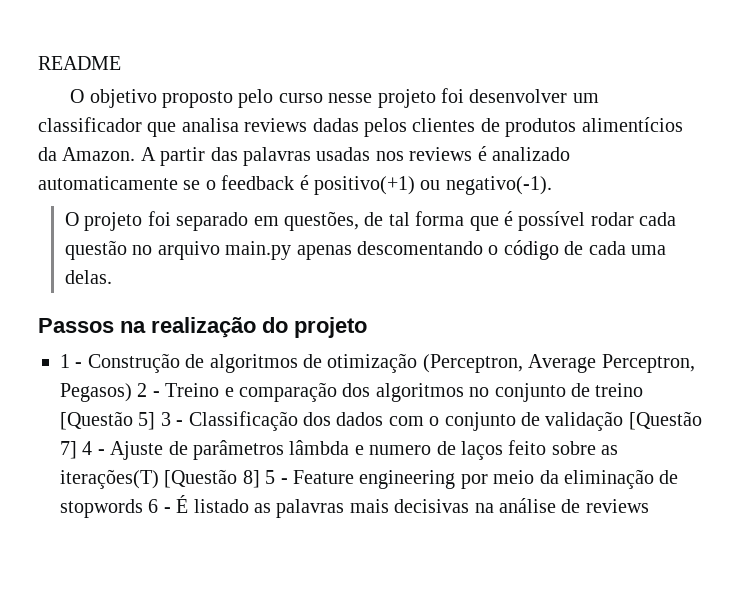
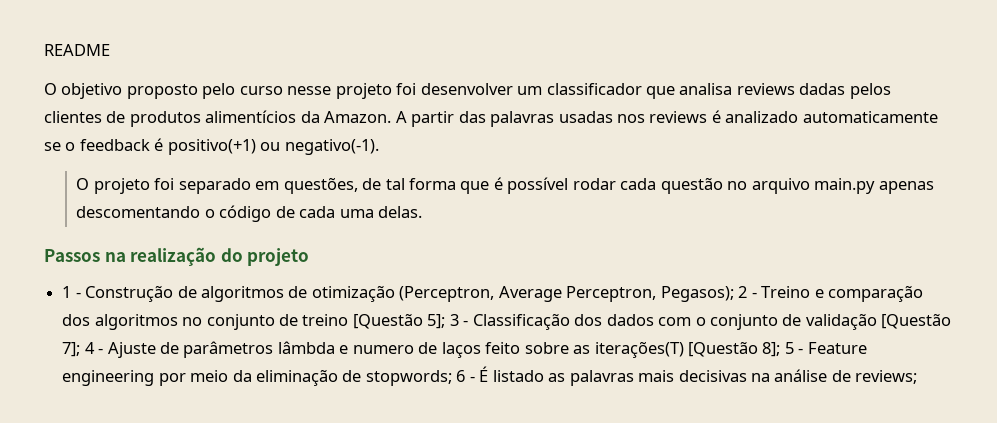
- 1 - Construção de algoritmos de otimização (Perceptron, Average Perceptron, Pegasos) 2 - Treino e comparação dos algoritmos no conjunto de treino [Questão 5] 3 - Classificação dos dados com o conjunto de validação [Questão 7] 4 - Ajuste de parâmetros lâmbda e numero de laços feito sobre as iterações(T) [Questão 8] 5 - Feature engineering por meio da eliminação de stopwords 6 - É listado as palavras mais decisivas na análise de reviews
+ 1 - Construção de algoritmos de otimização (Perceptron, Average Perceptron, Pegasos); 2 - Treino e comparação dos algoritmos no conjunto de treino [Questão 5]; 3 - Classificação dos dados com o conjunto de validação [Questão 7]; 4 - Ajuste de parâmetros lâmbda e numero de laços feito sobre as iterações(T) [Questão 8]; 5 - Feature engineering por meio da eliminação de stopwords; 6 - É listado as palavras mais decisivas na análise de reviews;

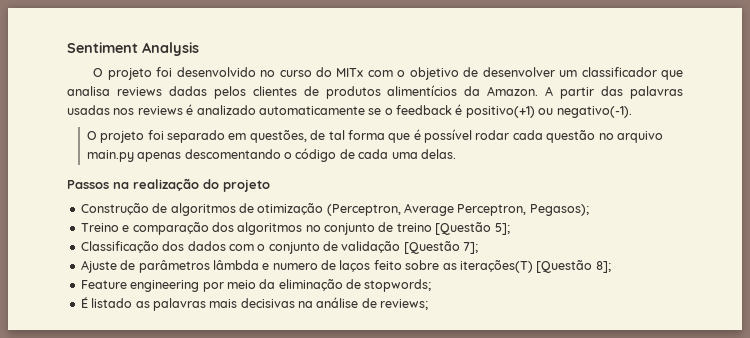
- README
- O objetivo proposto pelo curso nesse projeto foi desenvolver um classificador que analisa reviews dadas pelos clientes de produtos alimentícios da Amazon.
+ Sentiment Analysis
+ O projeto foi desenvolvido no curso do MITx com o objetivo de desenvolver um classificador que analisa reviews dadas pelos clientes de produtos alimentícios da Amazon.
- 1 - Construção de algoritmos de otimização (Perceptron, Average Perceptron, Pegasos); 2 - Treino e comparação dos algoritmos no conjunto de treino [Questão 5]; 3 - Classificação dos dados com o conjunto de validação [Questão 7]; 4 - Ajuste de parâmetros lâmbda e numero de laços feito sobre as iterações(T) [Questão 8]; 5 - Feature engineering por meio da eliminação de stopwords; 6 - É listado as palavras mais decisivas na análise de reviews;
+ Construção de algoritmos de otimização (Perceptron, Average Perceptron, Pegasos);
+ Treino e comparação dos algoritmos no conjunto de treino [Questão 5];
+ Classificação dos dados com o conjunto de validação [Questão 7];
+ Ajuste de parâmetros lâmbda e numero de laços feito sobre as iterações(T) [Questão 8];
+ Feature engineering por meio da eliminação de stopwords;
+ É listado as palavras mais decisivas na análise de reviews;

